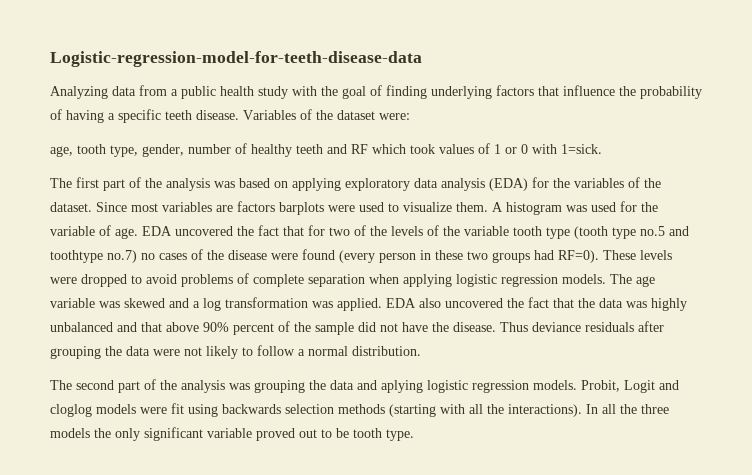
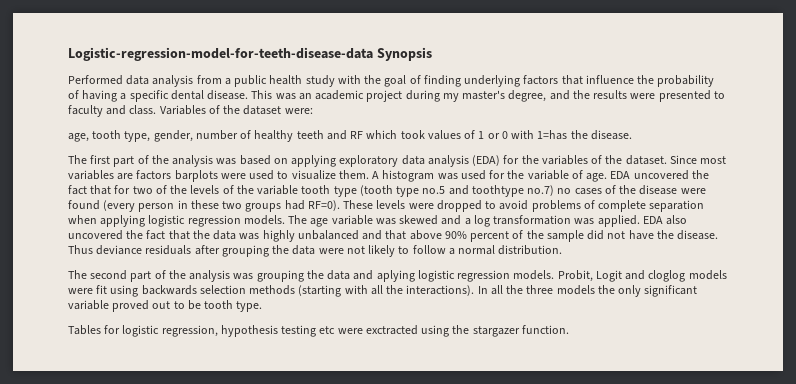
- Logistic-regression-model-for-teeth-disease-data
- Analyzing data from a public health study with the goal of finding underlying factors that influence the probability of having a specific teeth disease.
+ Logistic-regression-model-for-teeth-disease-data Synopsis
+ Performed data analysis from a public health study with the goal of finding underlying factors that influence the probability of having a specific dental disease. This was an academic project during my master's degree, and the results were presented to faculty and class.
- age, tooth type, gender, number of healthy teeth and RF which took values of 1 or 0 with 1=sick.
+ age, tooth type, gender, number of healthy teeth and RF which took values of 1 or 0 with 1=has the disease.
+ Tables for logistic regression, hypothesis testing etc were exctracted using the stargazer function.

